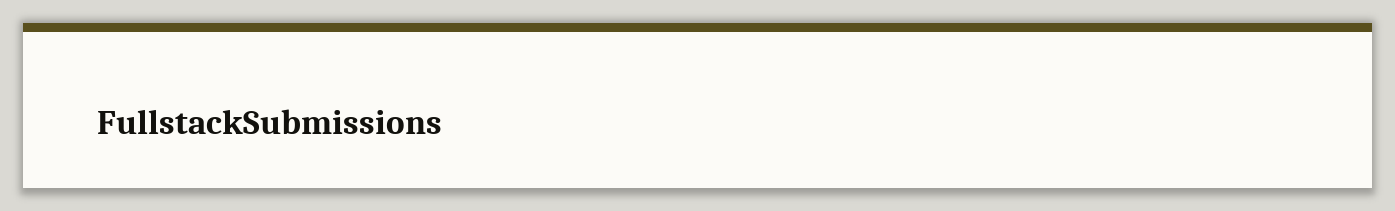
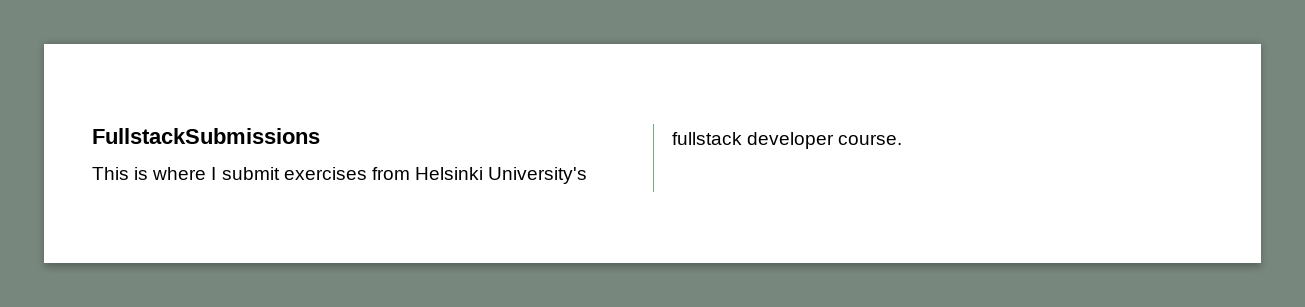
+ This is where I submit exercises from Helsinki University's fullstack developer course.

